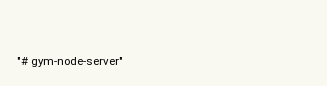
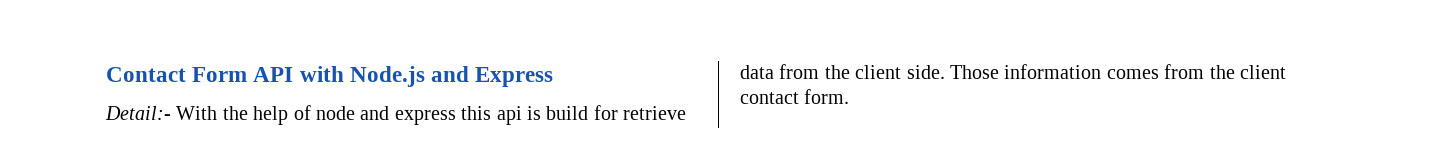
- "# gym-node-server"
+ Contact Form API with Node.js and Express
+ Detail:- With the help of node and express this api is build for retrieve data from the client side. Those information comes from the client contact form.

